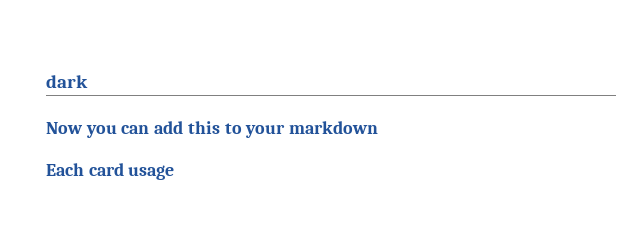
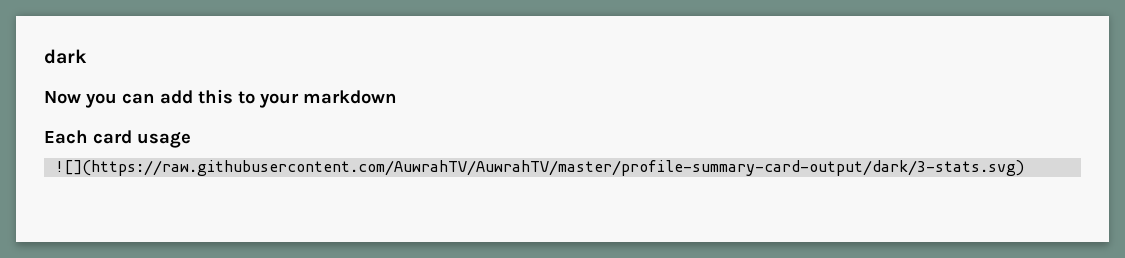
+ ![](https://raw.githubusercontent.com/AuwrahTV/AuwrahTV/master/profile-summary-card-output/dark/3-stats.svg)

